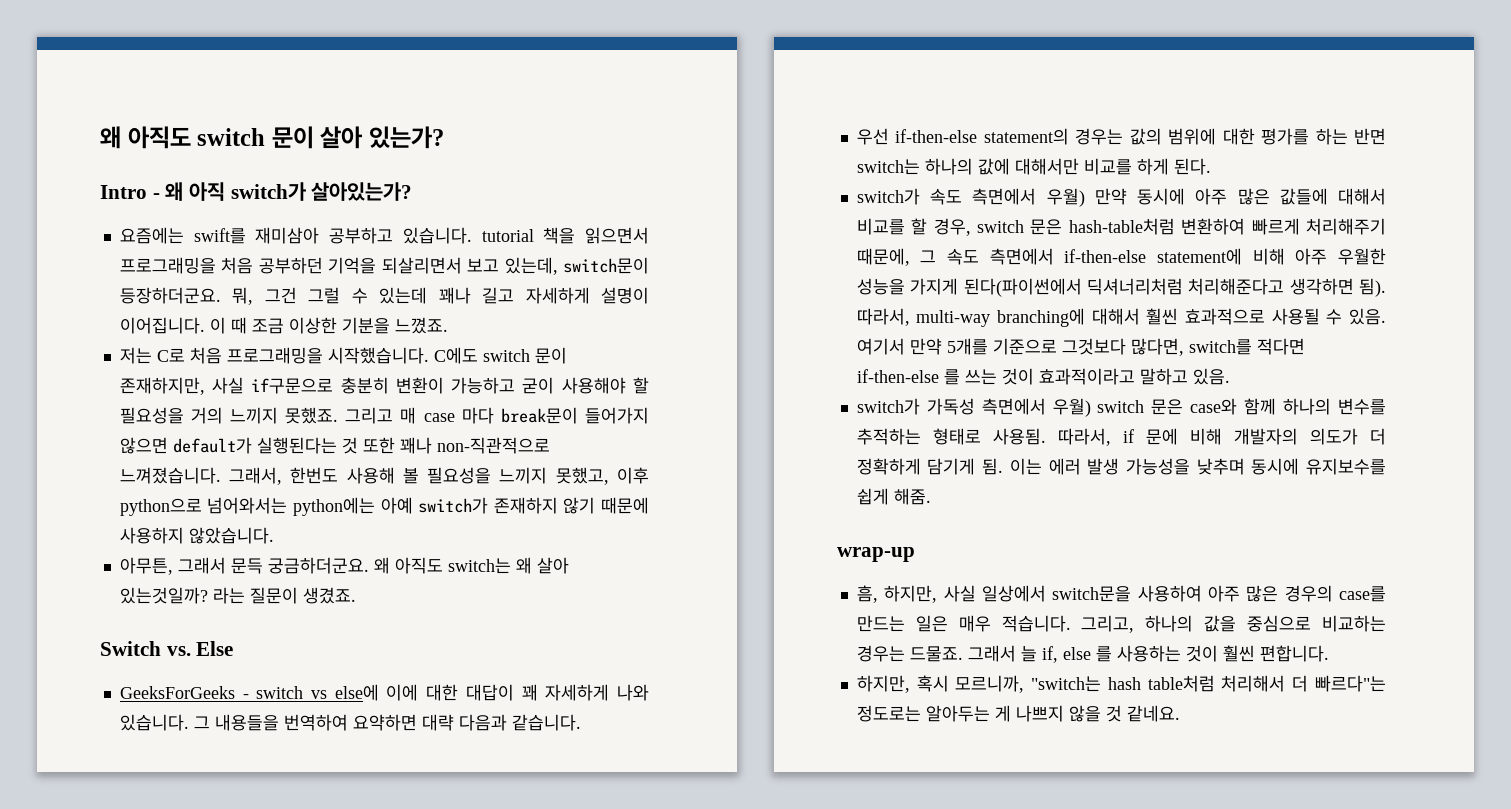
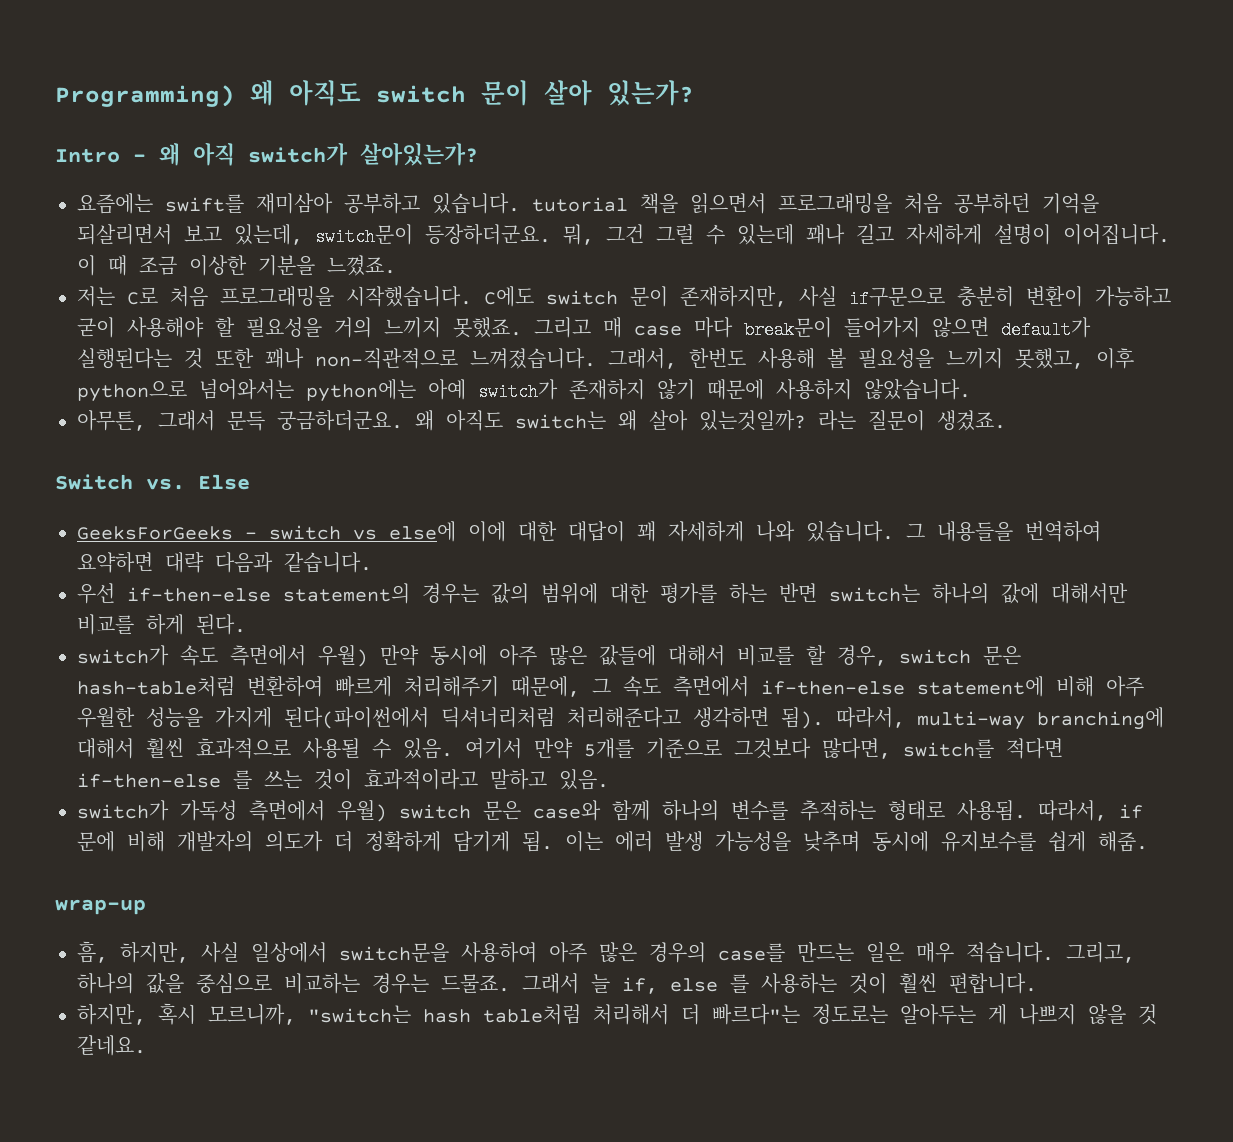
- 왜 아직도 switch 문이 살아 있는가?
+ Programming) 왜 아직도 switch 문이 살아 있는가?

